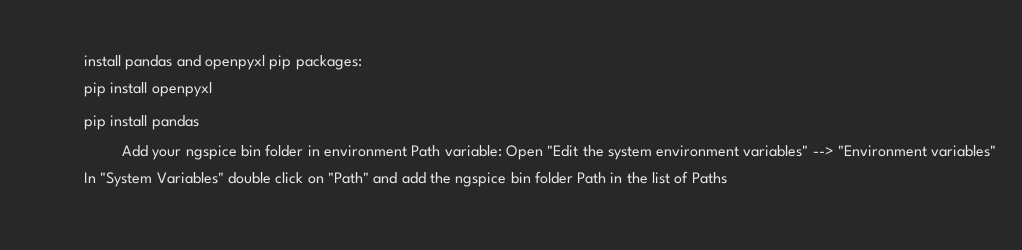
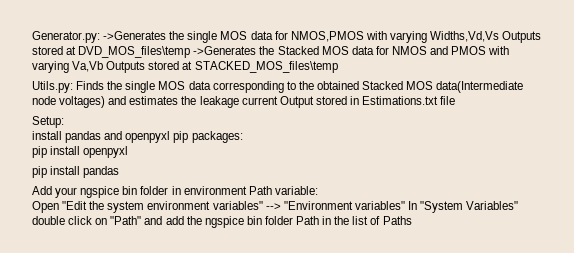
+ Generator.py: ->Generates the single MOS data for NMOS,PMOS with varying Widths,Vd,Vs Outputs stored at DVD_MOS_files\temp ->Generates the Stacked MOS data for NMOS and PMOS with varying Va,Vb Outputs stored at STACKED_MOS_files\temp
+ Utils.py: Finds the single MOS data corresponding to the obtained Stacked MOS data(Intermediate node voltages) and estimates the leakage current Output stored in Estimations.txt file
+ Setup:
- Add your ngspice bin folder in environment Path variable: Open "Edit the system environment variables" --> "Environment variables" In "System Variables" double click on "Path" and add the ngspice bin folder Path in the list of Paths
+ Add your ngspice bin folder in environment Path variable:
+ Open "Edit the system environment variables" --> "Environment variables" In "System Variables" double click on "Path" and add the ngspice bin folder Path in the list of Paths

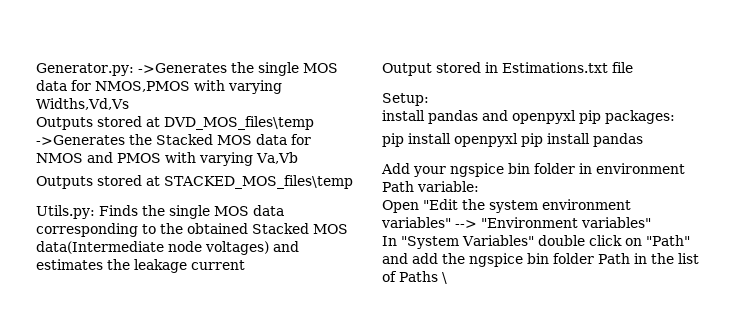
- Generator.py: ->Generates the single MOS data for NMOS,PMOS with varying Widths,Vd,Vs Outputs stored at DVD_MOS_files\temp ->Generates the Stacked MOS data for NMOS and PMOS with varying Va,Vb Outputs stored at STACKED_MOS_files\temp
+ Generator.py: ->Generates the single MOS data for NMOS,PMOS with varying Widths,Vd,Vs
+ Outputs stored at DVD_MOS_files\temp ->Generates the Stacked MOS data for NMOS and PMOS with varying Va,Vb
+ Outputs stored at STACKED_MOS_files\temp
- Utils.py: Finds the single MOS data corresponding to the obtained Stacked MOS data(Intermediate node voltages) and estimates the leakage current Output stored in Estimations.txt file
+ Utils.py: Finds the single MOS data corresponding to the obtained Stacked MOS data(Intermediate node voltages) and estimates the leakage current
+ Output stored in Estimations.txt file
- pip install openpyxl
- pip install pandas
+ pip install openpyxl pip install pandas
- Open "Edit the system environment variables" --> "Environment variables" In "System Variables" double click on "Path" and add the ngspice bin folder Path in the list of Paths
+ Open "Edit the system environment variables" --> "Environment variables"
+ In "System Variables" double click on "Path" and add the ngspice bin folder Path in the list of Paths \

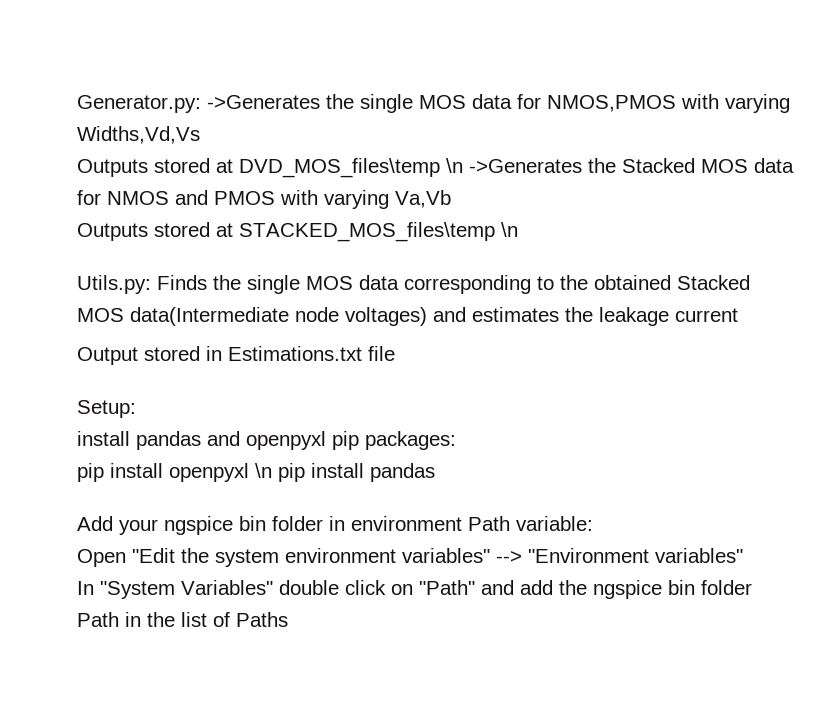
- Outputs stored at DVD_MOS_files\temp ->Generates the Stacked MOS data for NMOS and PMOS with varying Va,Vb
+ Outputs stored at DVD_MOS_files\temp \n ->Generates the Stacked MOS data for NMOS and PMOS with varying Va,Vb
- Outputs stored at STACKED_MOS_files\temp
+ Outputs stored at STACKED_MOS_files\temp \n
- pip install openpyxl pip install pandas
+ pip install openpyxl \n pip install pandas
- In "System Variables" double click on "Path" and add the ngspice bin folder Path in the list of Paths \
+ In "System Variables" double click on "Path" and add the ngspice bin folder Path in the list of Paths

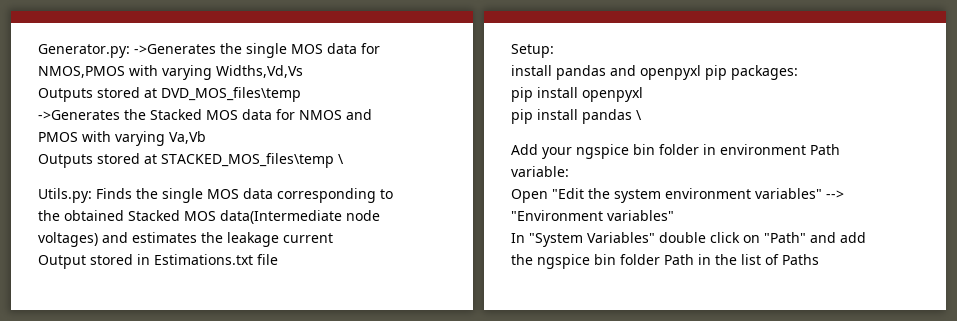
- Outputs stored at DVD_MOS_files\temp \n ->Generates the Stacked MOS data for NMOS and PMOS with varying Va,Vb
+ Outputs stored at DVD_MOS_files\temp
+ ->Generates the Stacked MOS data for NMOS and PMOS with varying Va,Vb
- Outputs stored at STACKED_MOS_files\temp \n
+ Outputs stored at STACKED_MOS_files\temp \
- pip install openpyxl \n pip install pandas
+ pip install openpyxl
+ pip install pandas \

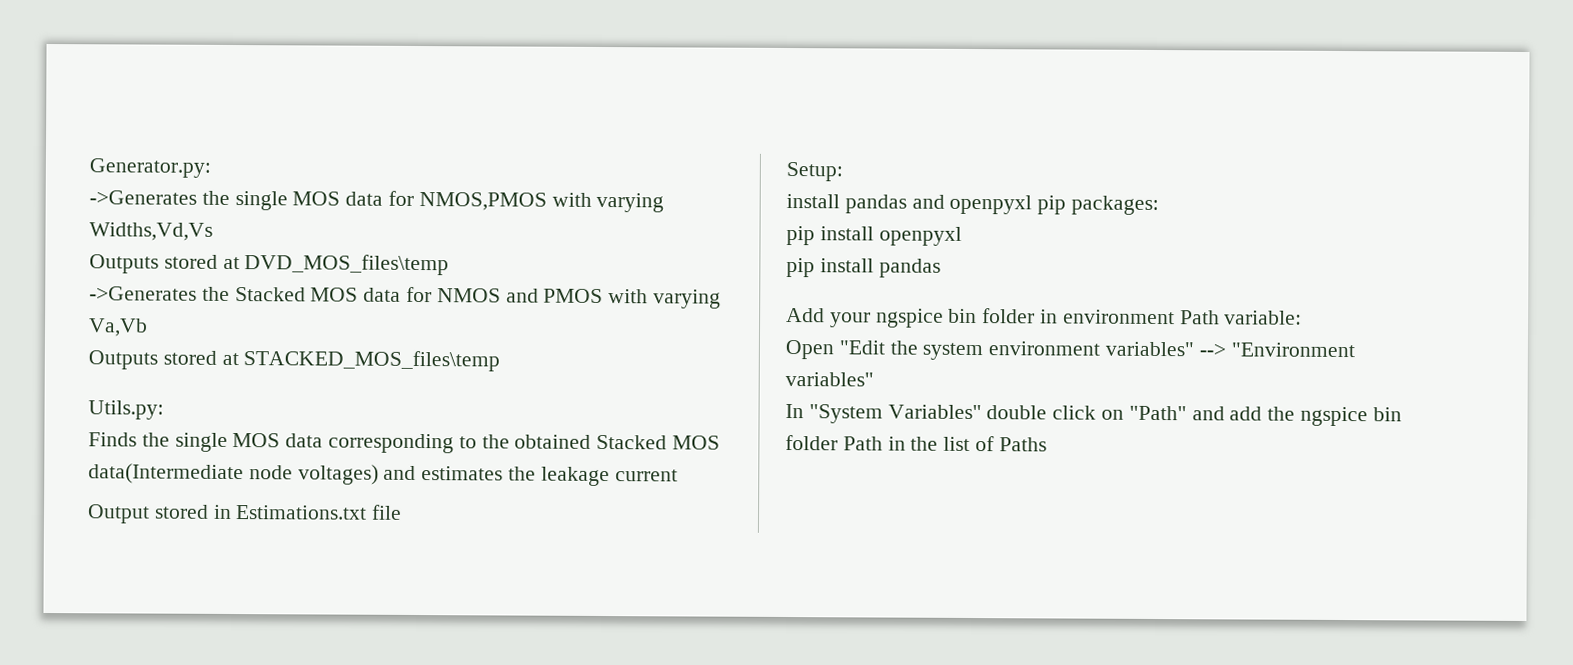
- Generator.py: ->Generates the single MOS data for NMOS,PMOS with varying Widths,Vd,Vs
+ Generator.py:
+ ->Generates the single MOS data for NMOS,PMOS with varying Widths,Vd,Vs
- Outputs stored at STACKED_MOS_files\temp \
+ Outputs stored at STACKED_MOS_files\temp
- Utils.py: Finds the single MOS data corresponding to the obtained Stacked MOS data(Intermediate node voltages) and estimates the leakage current
+ Utils.py:
+ Finds the single MOS data corresponding to the obtained Stacked MOS data(Intermediate node voltages) and estimates the leakage current
- pip install pandas \
+ pip install pandas

